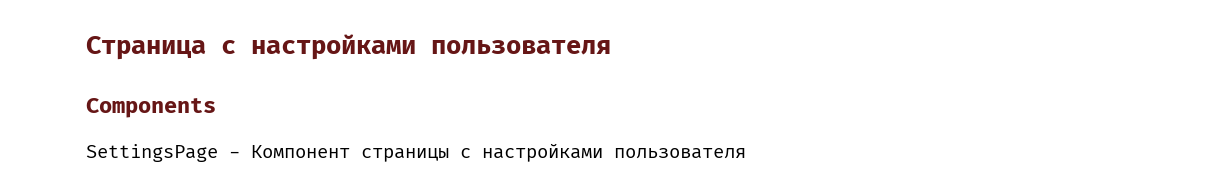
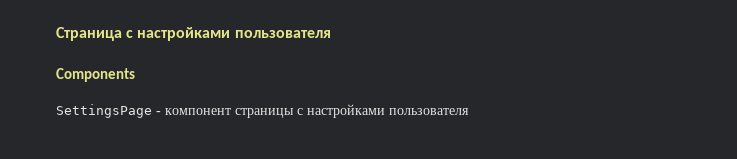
- SettingsPage - Компонент страницы с настройками пользователя
+ SettingsPage - компонент страницы с настройками пользователя

